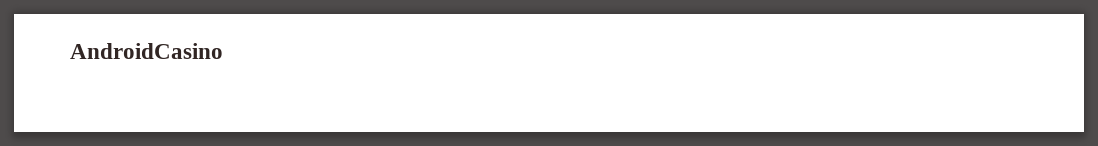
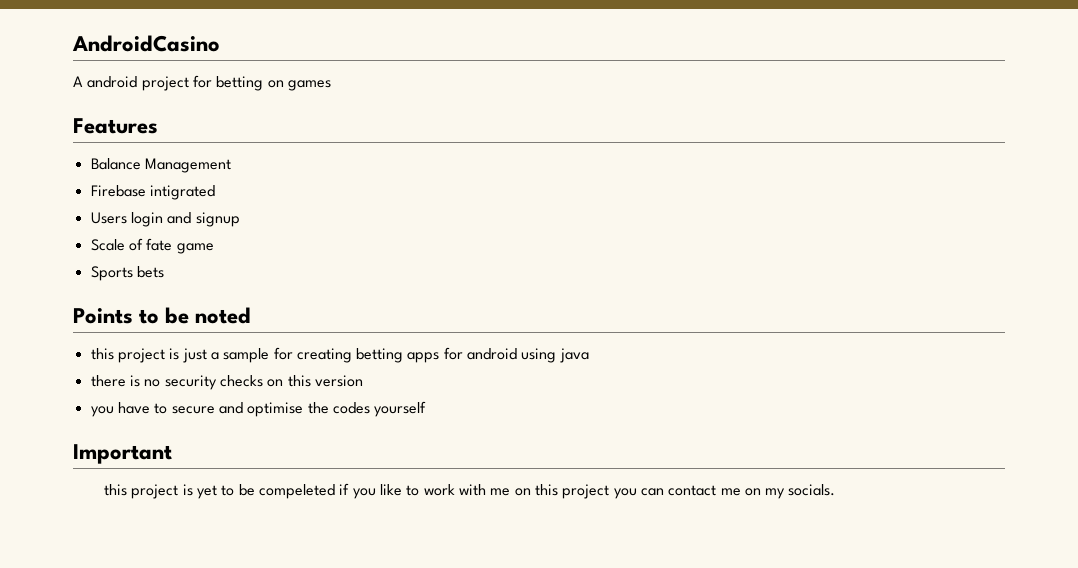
+ A android project for betting on games
+ Features
+ Balance Management
+ Firebase intigrated
+ Users login and signup
+ Scale of fate game
+ Sports bets
+ Points to be noted
+ this project is just a sample for creating betting apps for android using java
+ there is no security checks on this version
+ you have to secure and optimise the codes yourself
+ Important
+ this project is yet to be compeleted if you like to work with me on this project you can contact me on my socials.

